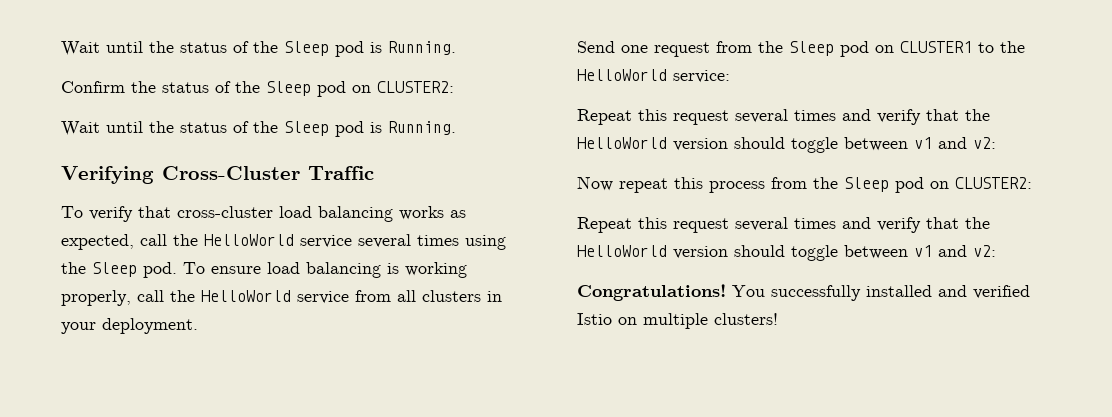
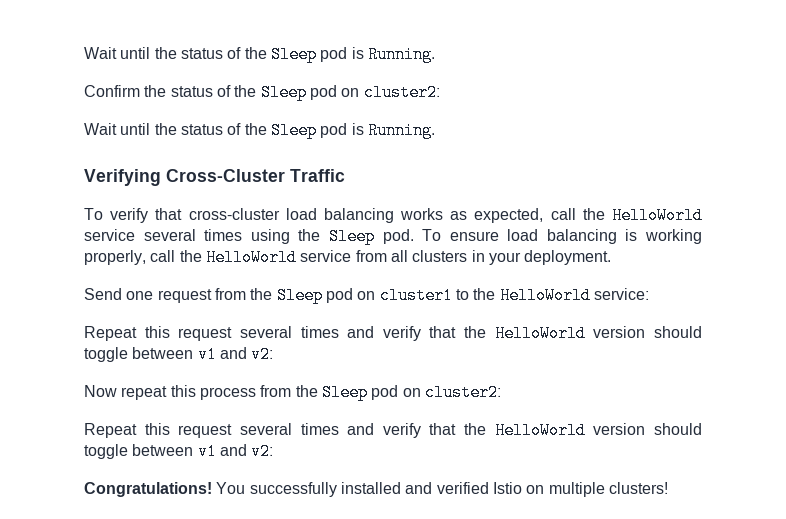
- Confirm the status of the Sleep pod on CLUSTER2:
+ Confirm the status of the Sleep pod on cluster2:
- Send one request from the Sleep pod on CLUSTER1 to the HelloWorld service:
+ Send one request from the Sleep pod on cluster1 to the HelloWorld service:
- Now repeat this process from the Sleep pod on CLUSTER2:
+ Now repeat this process from the Sleep pod on cluster2:

